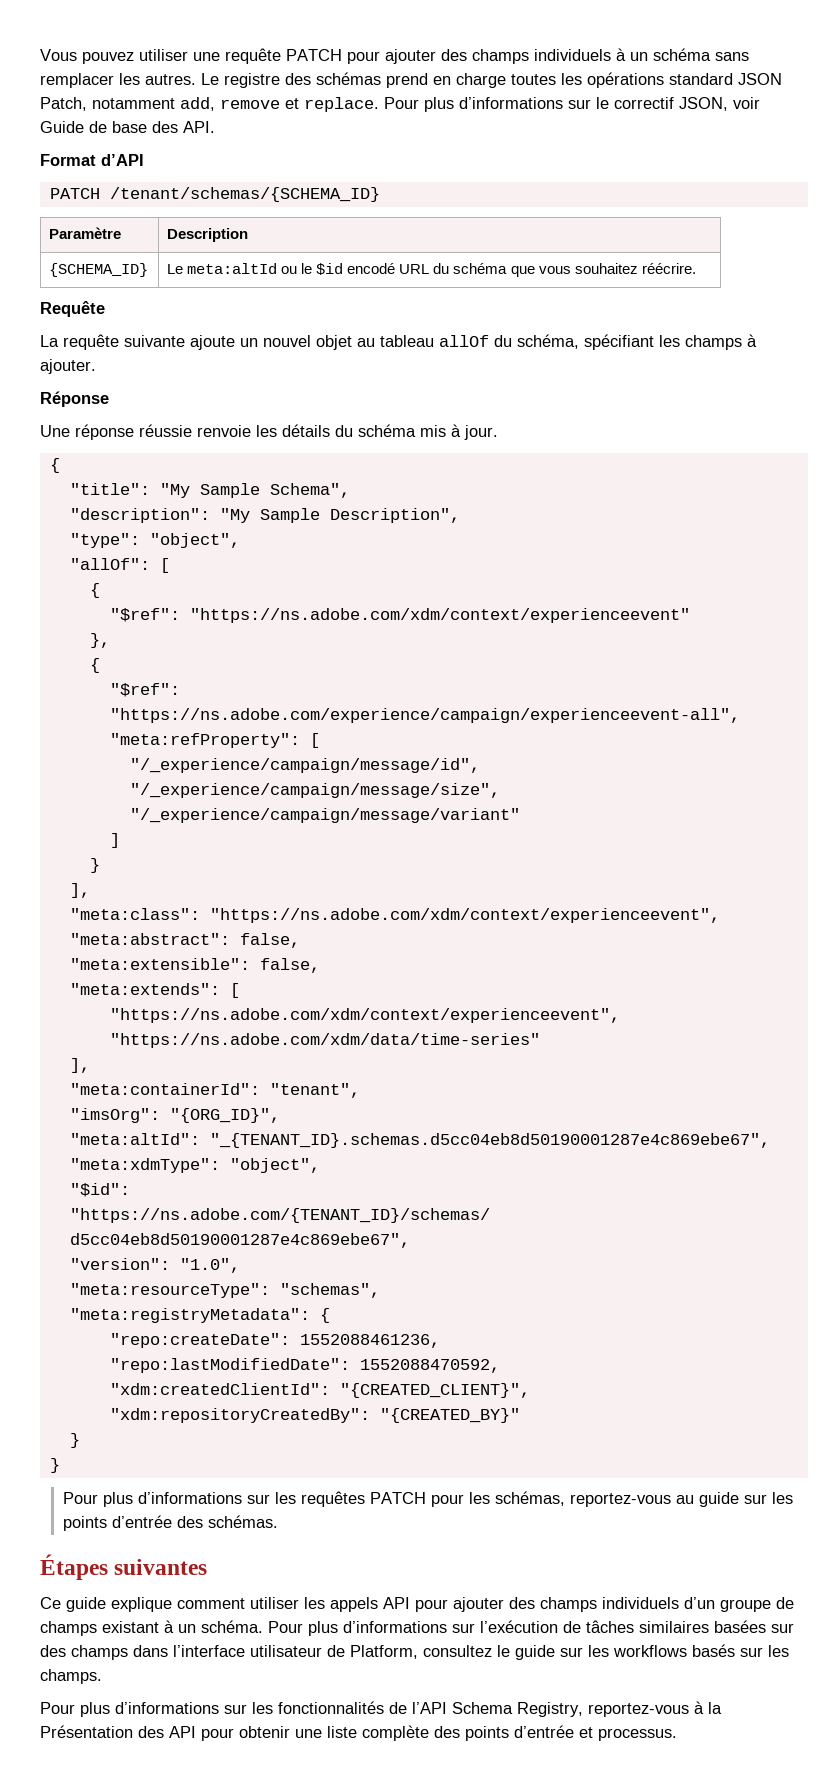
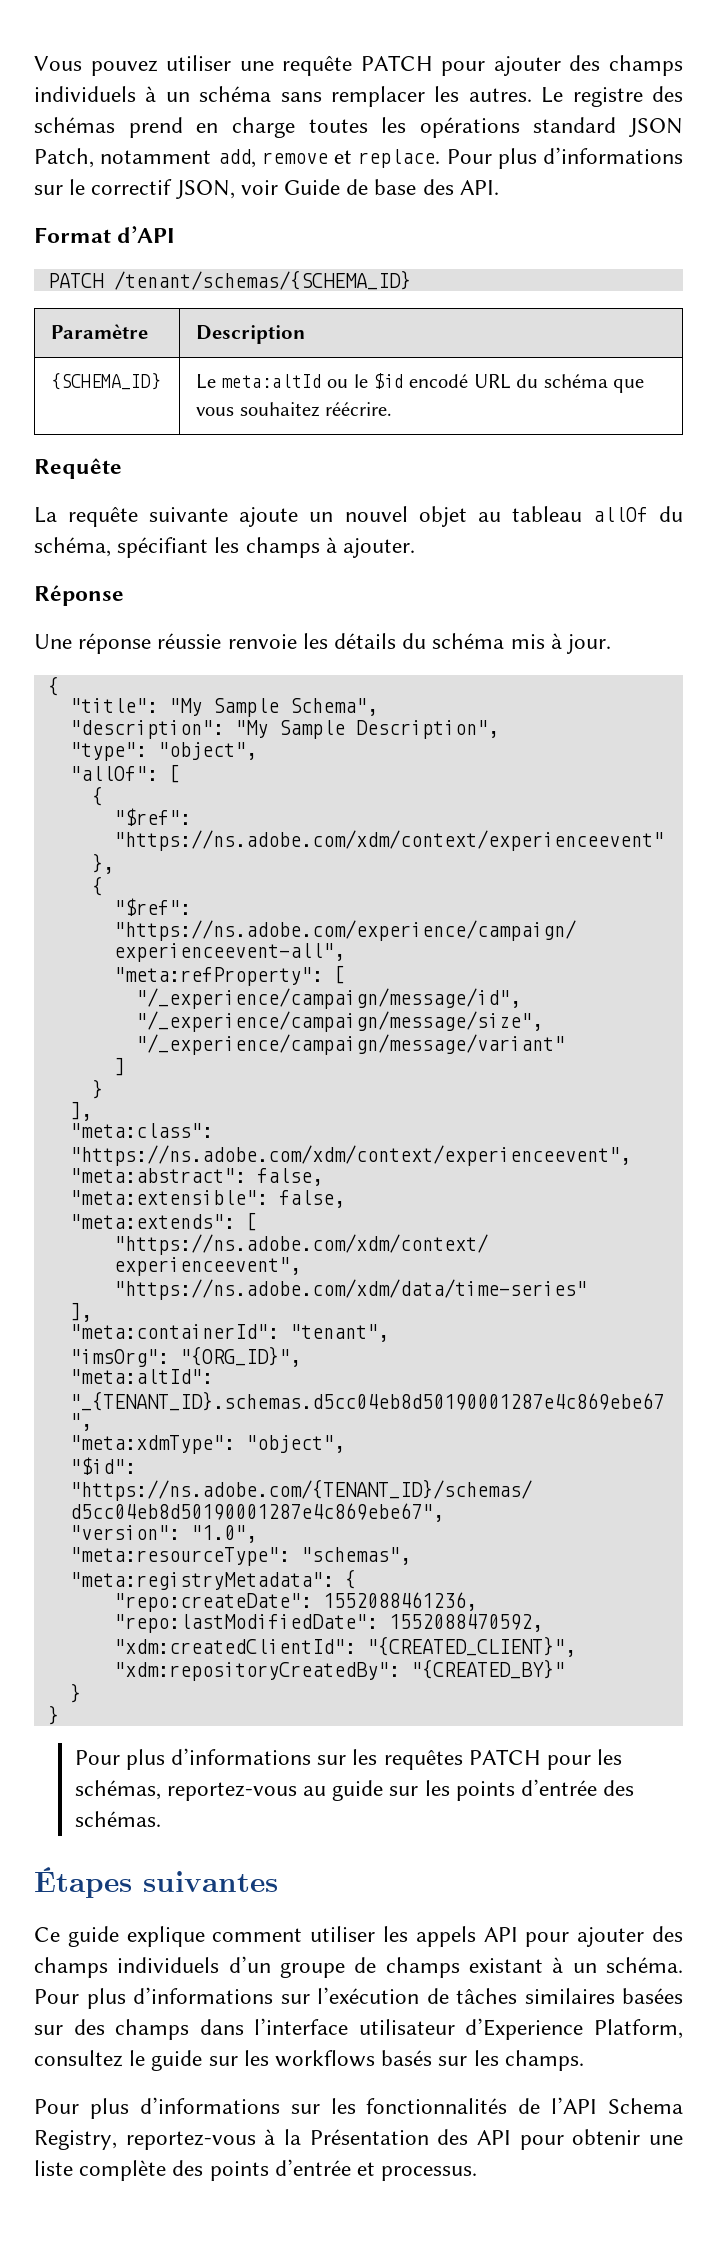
- Pour plus d’informations sur l’exécution de tâches similaires basées sur des champs dans l’interface utilisateur de Platform, consultez le guide sur les workflows basés sur les champs.
+ Pour plus d’informations sur l’exécution de tâches similaires basées sur des champs dans l’interface utilisateur d’Experience Platform, consultez le guide sur les workflows basés sur les champs.

